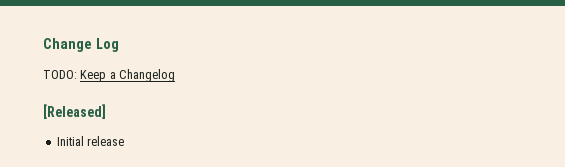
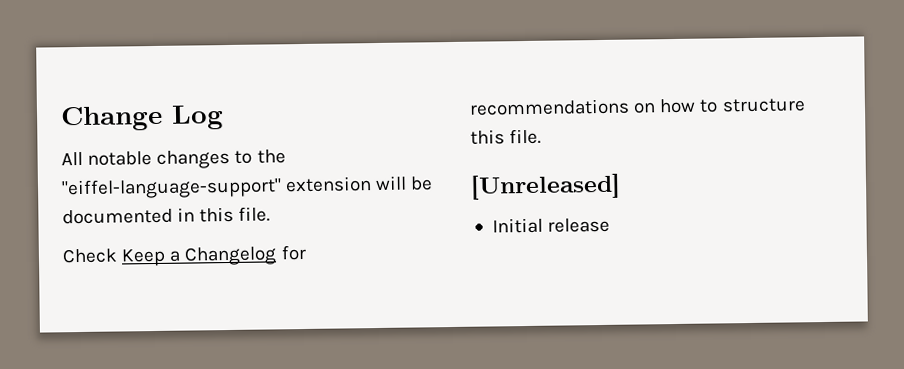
- TODO: Keep a Changelog
- [Released]
+ All notable changes to the "eiffel-language-support" extension will be documented in this file.
+ Check Keep a Changelog for recommendations on how to structure this file.
+ [Unreleased]

